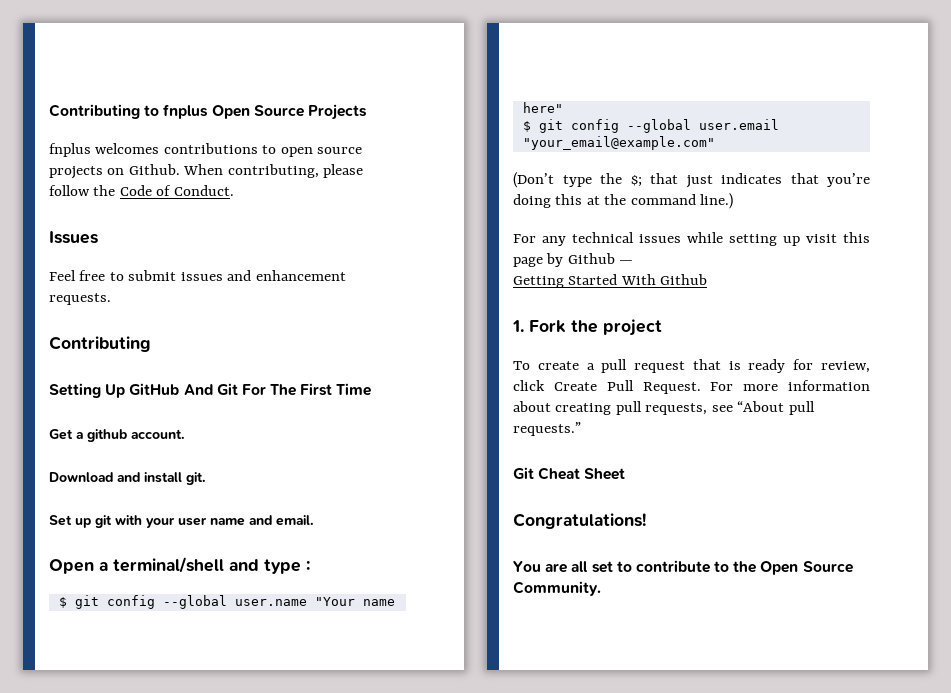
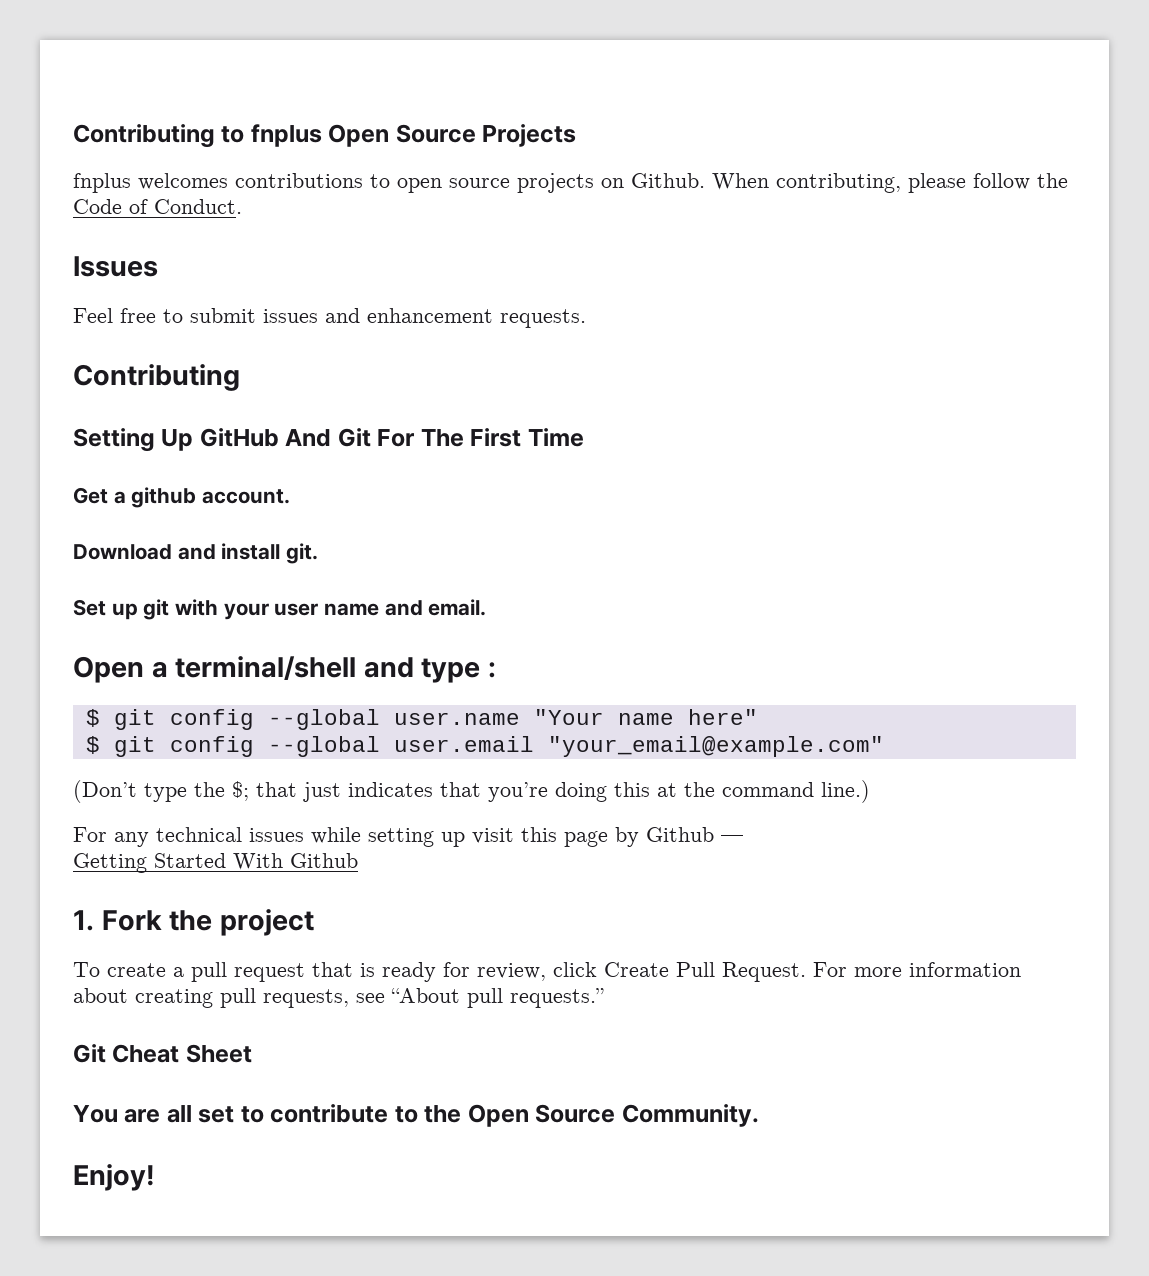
- Congratulations!
+ Enjoy!

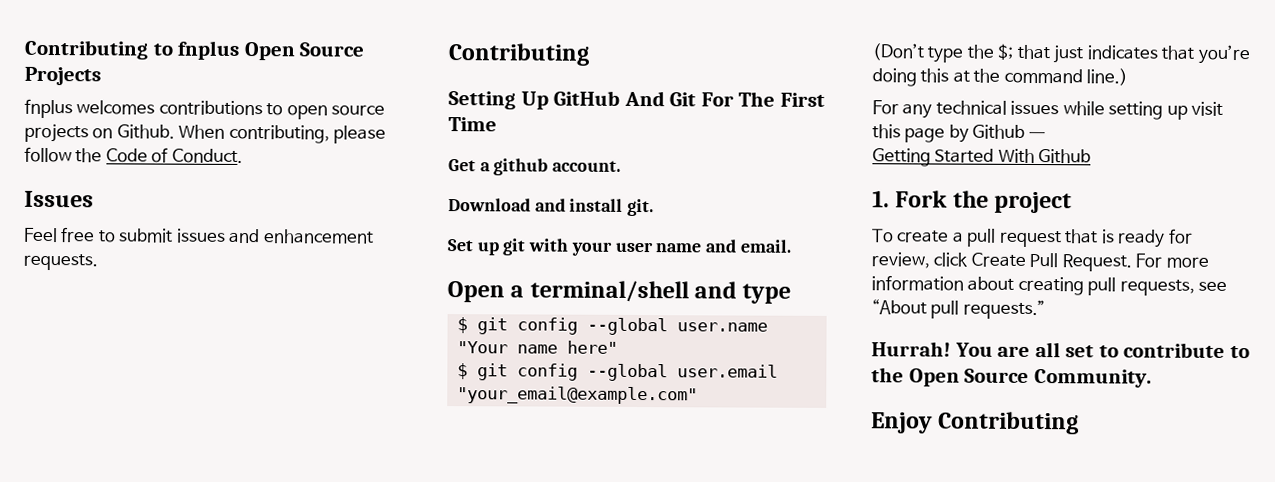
- Open a terminal/shell and type :
+ Open a terminal/shell and type
- Git Cheat Sheet
- You are all set to contribute to the Open Source Community.
+ Hurrah! You are all set to contribute to the Open Source Community.
- Enjoy!
+ Enjoy Contributing

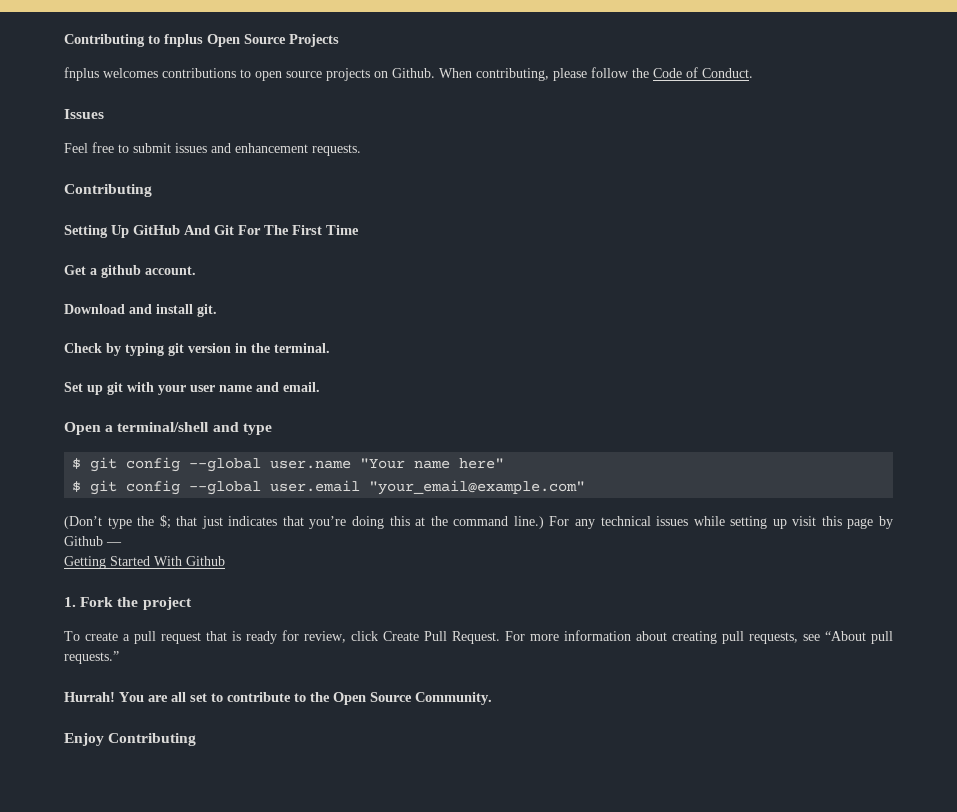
+ Check by typing git version in the terminal.
- (Don’t type the $; that just indicates that you’re doing this at the command line.)
- For any technical issues while setting up visit this page by Github —
+ (Don’t type the $; that just indicates that you’re doing this at the command line.) For any technical issues while setting up visit this page by Github —

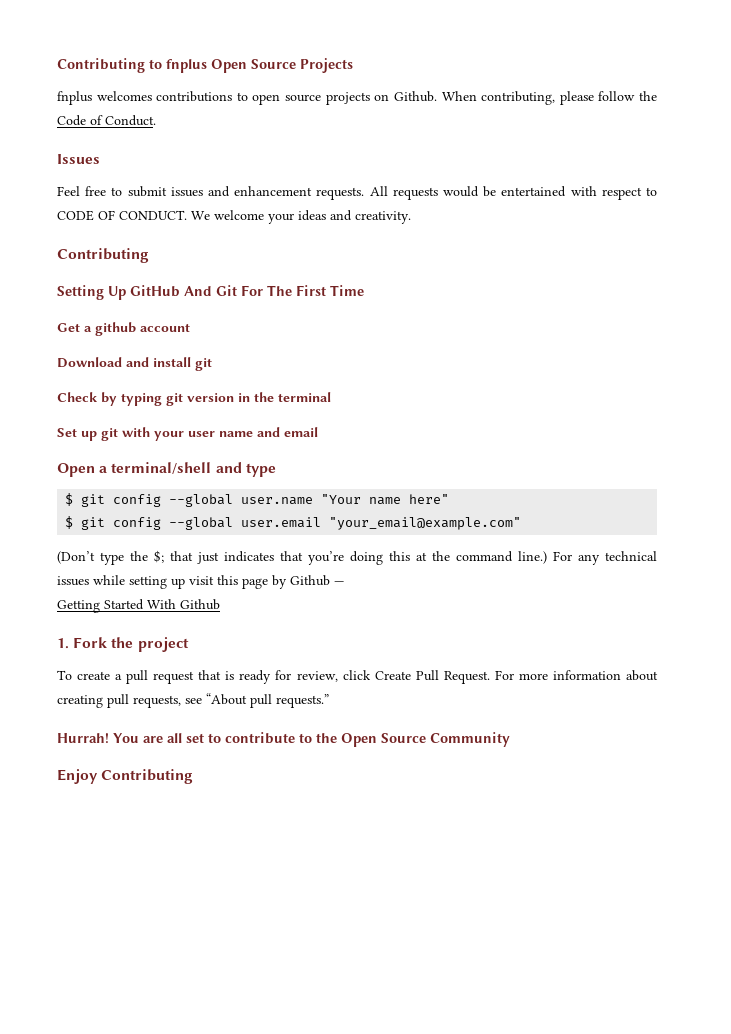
+ All requests would be entertained with respect to CODE OF CONDUCT. We welcome your ideas and creativity.
- Get a github account.
+ Get a github account
- Download and install git.
+ Download and install git
- Check by typing git version in the terminal.
+ Check by typing git version in the terminal
- Set up git with your user name and email.
+ Set up git with your user name and email
- You are all set to contribute to the Open Source Community.
+ You are all set to contribute to the Open Source Community

